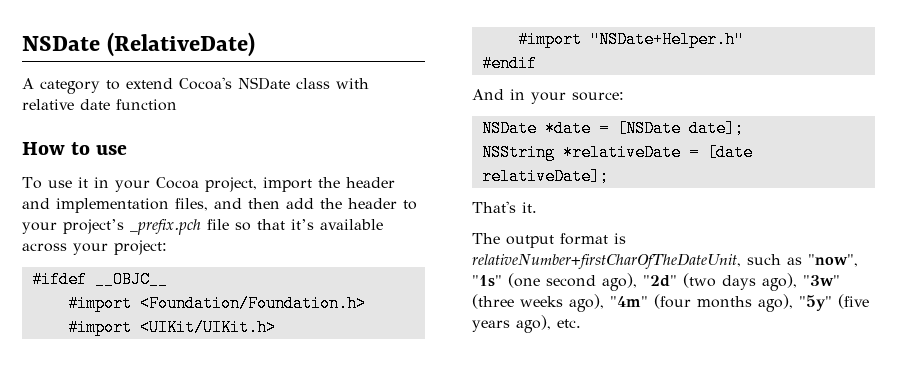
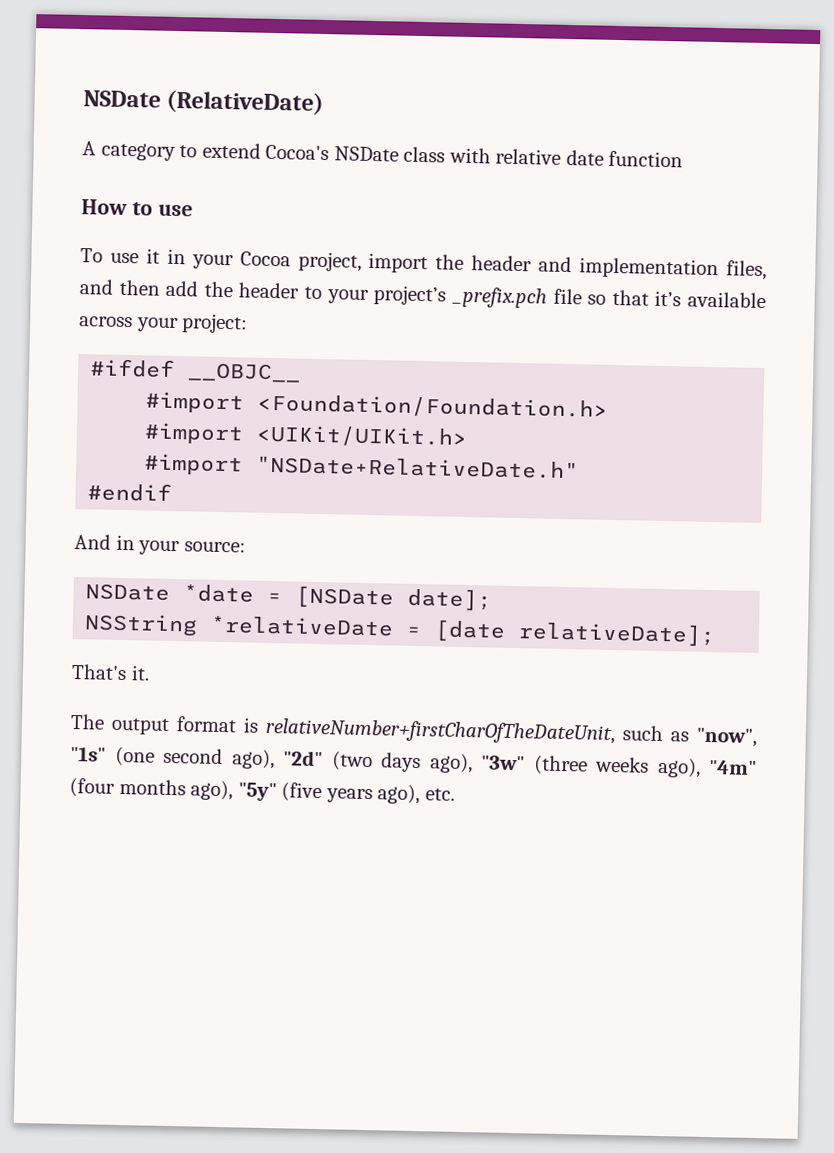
- #import "NSDate+Helper.h"
+ #import "NSDate+RelativeDate.h"

